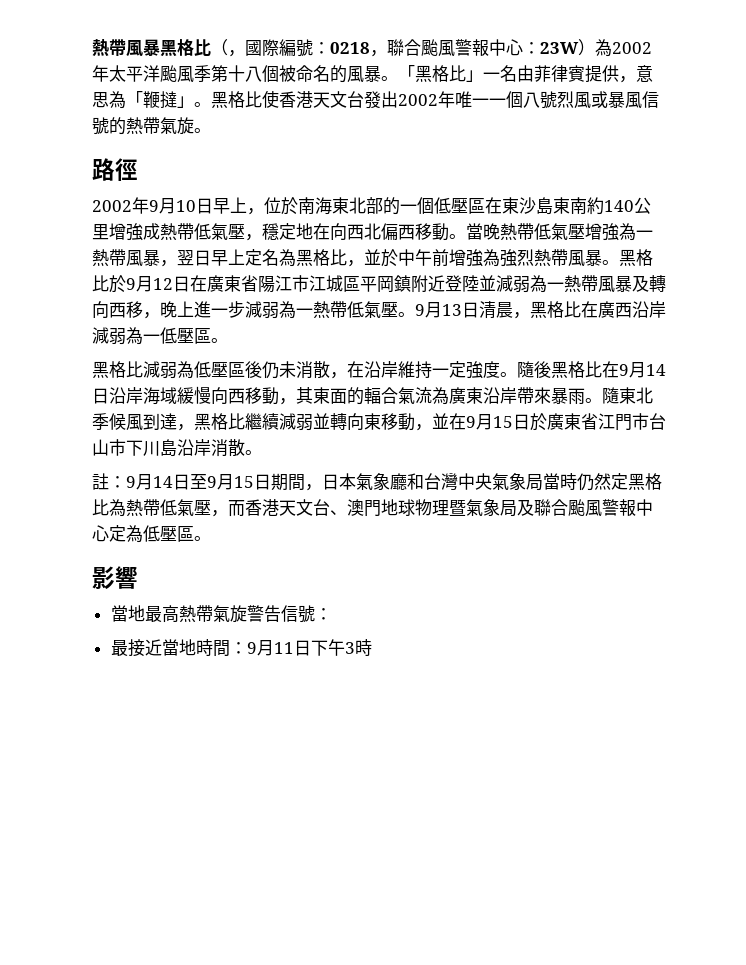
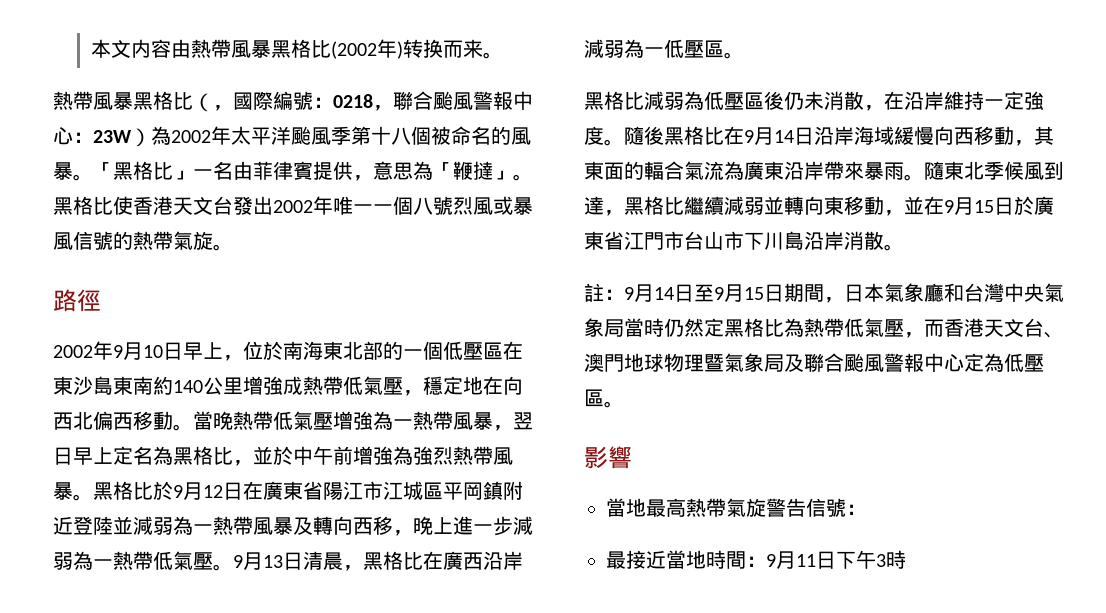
+ 本文内容由熱帶風暴黑格比(2002年)转换而来。

